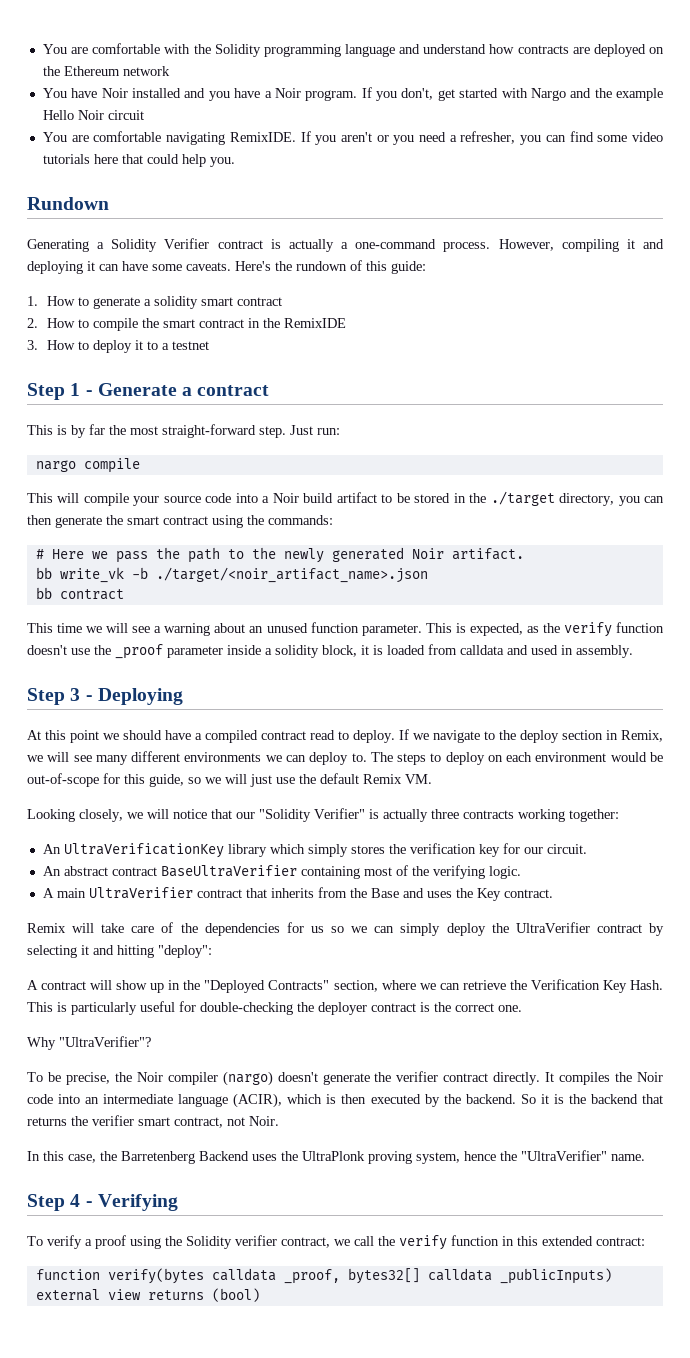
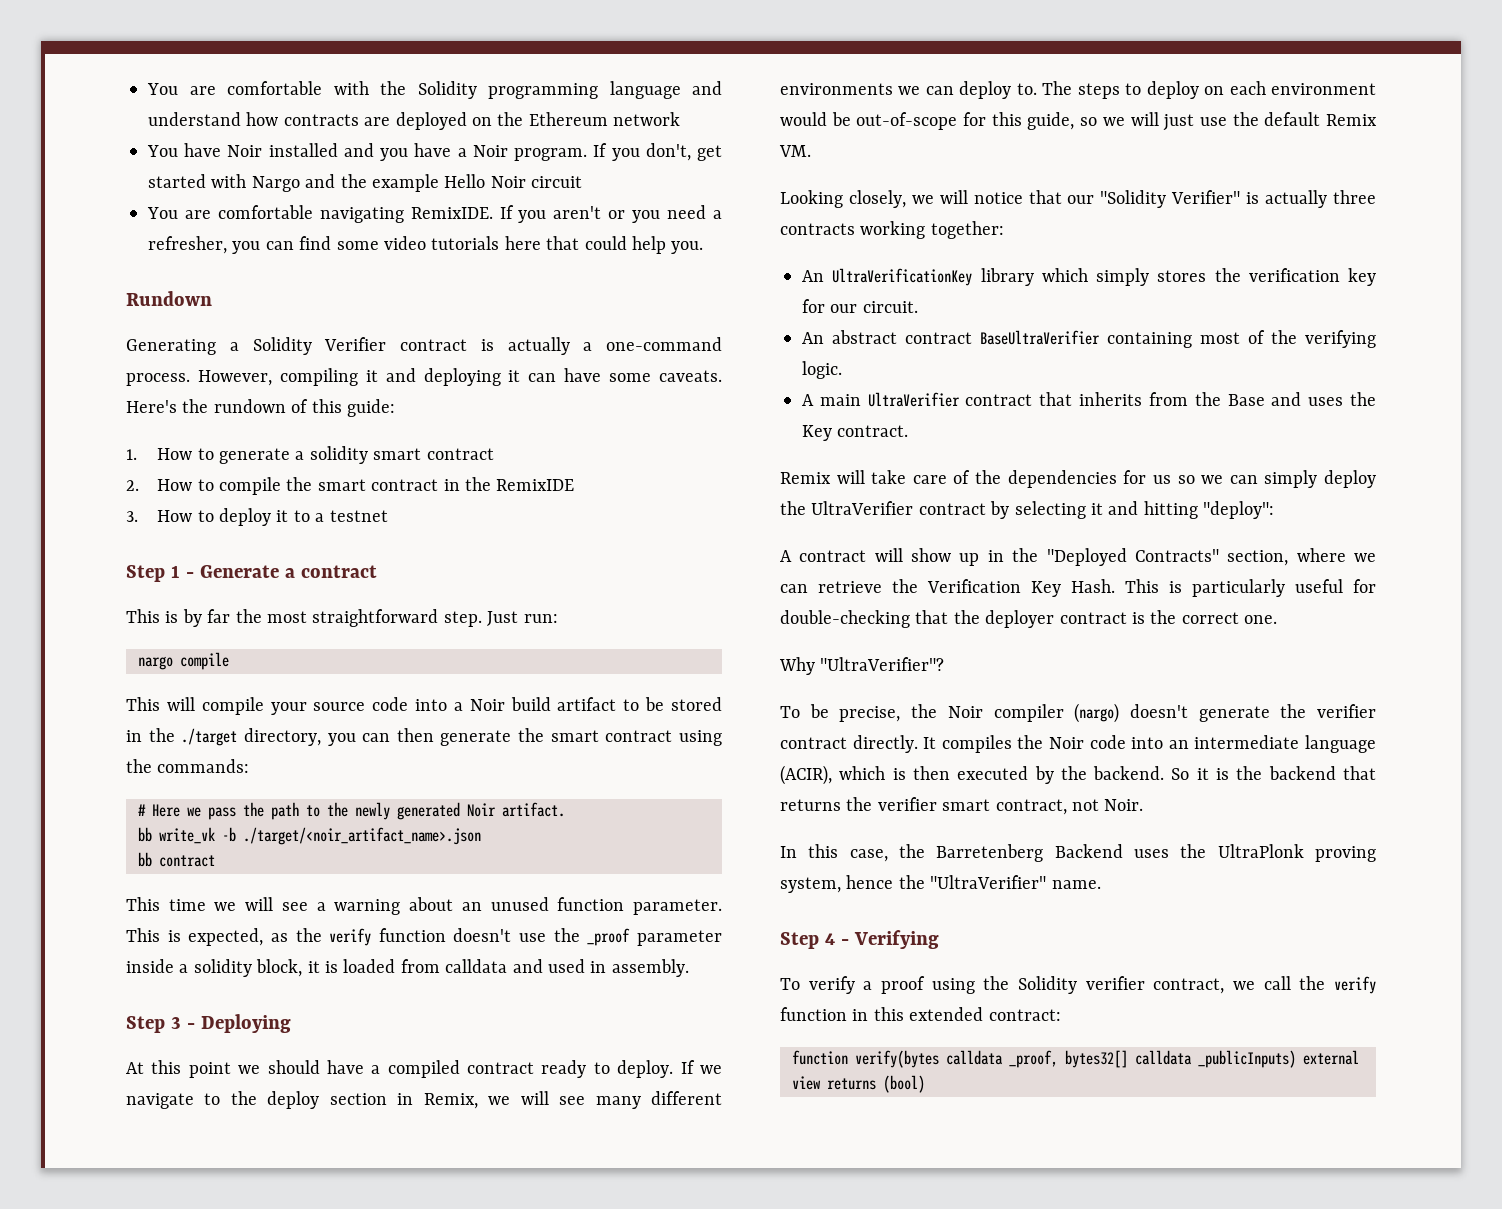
- This is by far the most straight-forward step.
+ This is by far the most straightforward step.
- At this point we should have a compiled contract read to deploy.
+ At this point we should have a compiled contract ready to deploy.
- This is particularly useful for double-checking the deployer contract is the correct one.
+ This is particularly useful for double-checking that the deployer contract is the correct one.

